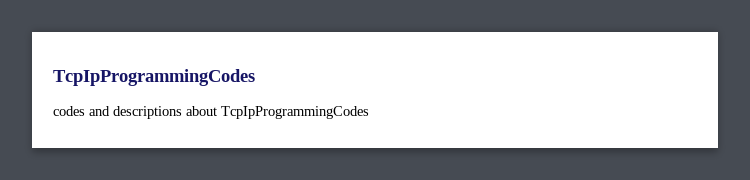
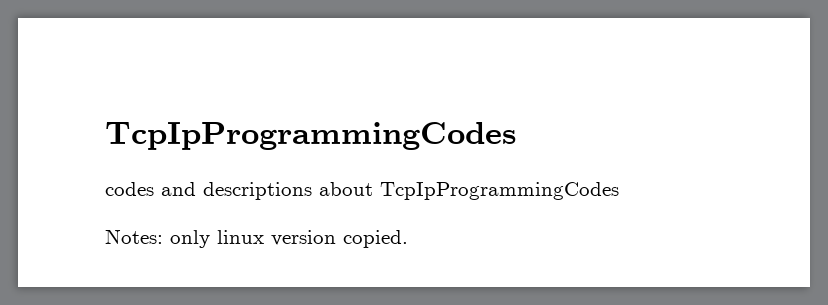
+ Notes: only linux version copied.

